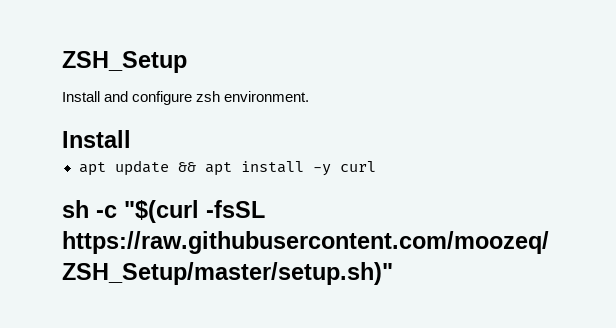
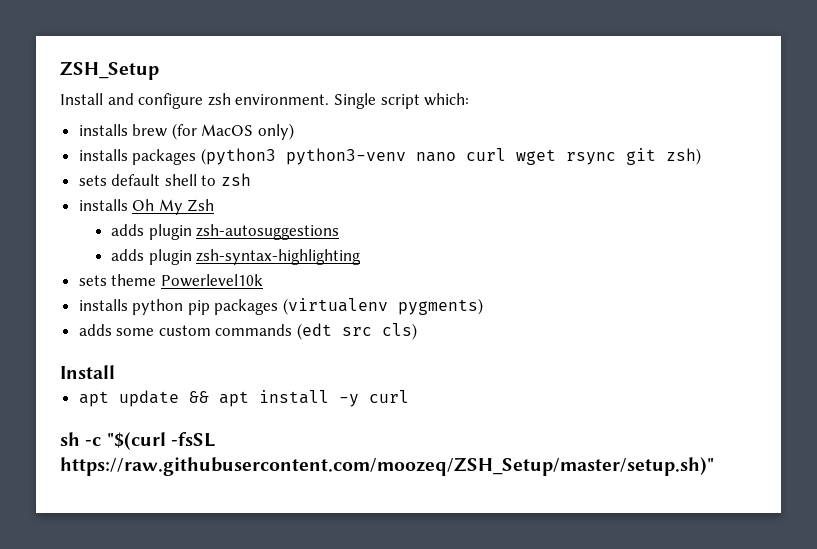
+ Single script which:
+ installs brew (for MacOS only)
+ installs packages (python3 python3-venv nano curl wget rsync git zsh)
+ sets default shell to zsh
+ installs Oh My Zsh
+ adds plugin zsh-autosuggestions
+ adds plugin zsh-syntax-highlighting
+ sets theme Powerlevel10k
+ installs python pip packages (virtualenv pygments)
+ adds some custom commands (edt src cls)

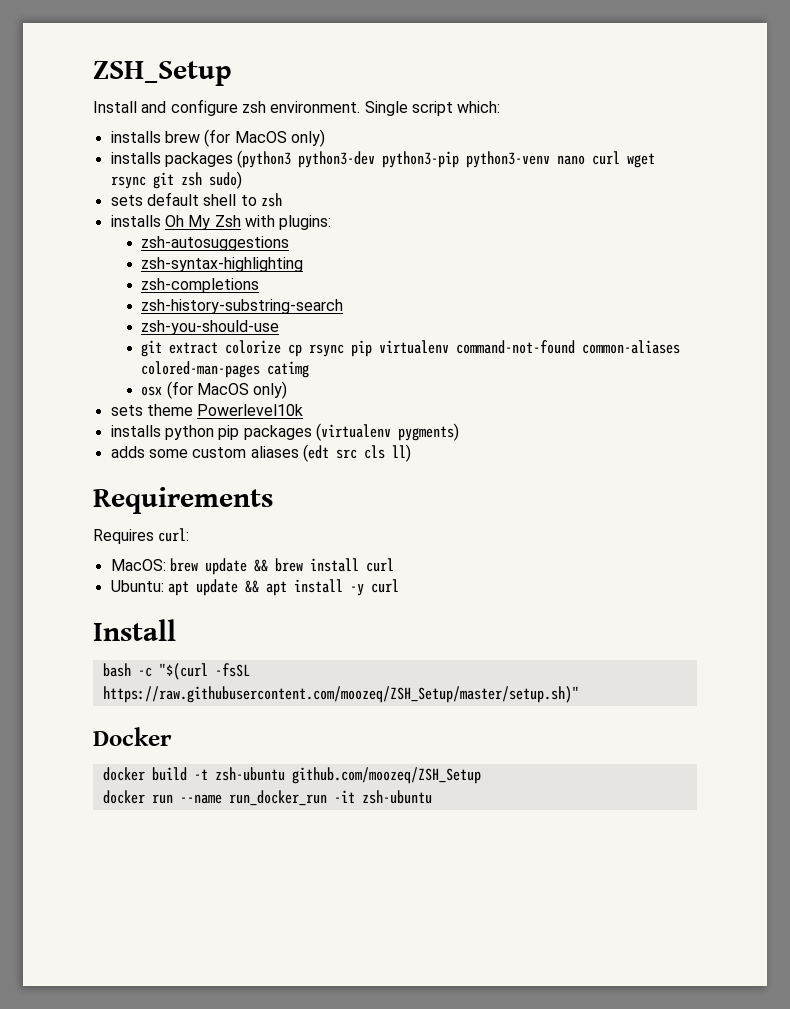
- installs packages (python3 python3-venv nano curl wget rsync git zsh)
+ installs packages (python3 python3-dev python3-pip python3-venv nano curl wget rsync git zsh sudo)
- installs Oh My Zsh
- adds plugin zsh-autosuggestions
+ installs Oh My Zsh with plugins:
+ zsh-autosuggestions
- adds plugin zsh-syntax-highlighting
+ zsh-syntax-highlighting
+ zsh-completions
+ zsh-history-substring-search
+ zsh-you-should-use
+ git extract colorize cp rsync pip virtualenv command-not-found common-aliases colored-man-pages catimg
+ osx (for MacOS only)
- adds some custom commands (edt src cls)
+ adds some custom aliases (edt src cls ll)
+ Requirements
+ Requires curl:
+ MacOS: brew update && brew install curl
+ Ubuntu: apt update && apt install -y curl
  Install
- apt update && apt install -y curl
- sh -c "$(curl -fsSL https://raw.githubusercontent.com/moozeq/ZSH_Setup/master/setup.sh)"
+ bash -c "$(curl -fsSL https://raw.githubusercontent.com/moozeq/ZSH_Setup/master/setup.sh)"
+ Docker
+ docker build -t zsh-ubuntu github.com/moozeq/ZSH_Setup
+ docker run --name run_docker_run -it zsh-ubuntu

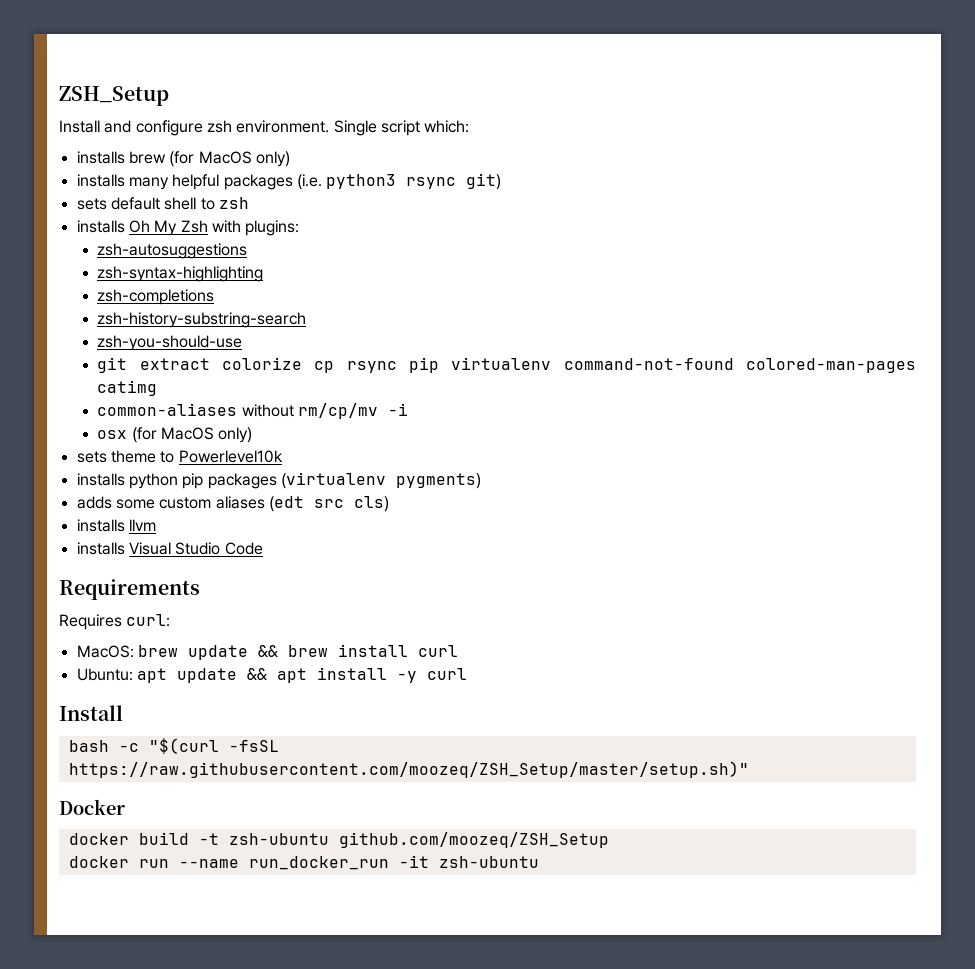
- installs packages (python3 python3-dev python3-pip python3-venv nano curl wget rsync git zsh sudo)
+ installs many helpful packages (i.e. python3 rsync git)
- git extract colorize cp rsync pip virtualenv command-not-found common-aliases colored-man-pages catimg
+ git extract colorize cp rsync pip virtualenv command-not-found colored-man-pages catimg
+ common-aliases without rm/cp/mv -i
- sets theme Powerlevel10k
+ sets theme to Powerlevel10k
- adds some custom aliases (edt src cls ll)
+ adds some custom aliases (edt src cls)
+ installs llvm
+ installs Visual Studio Code

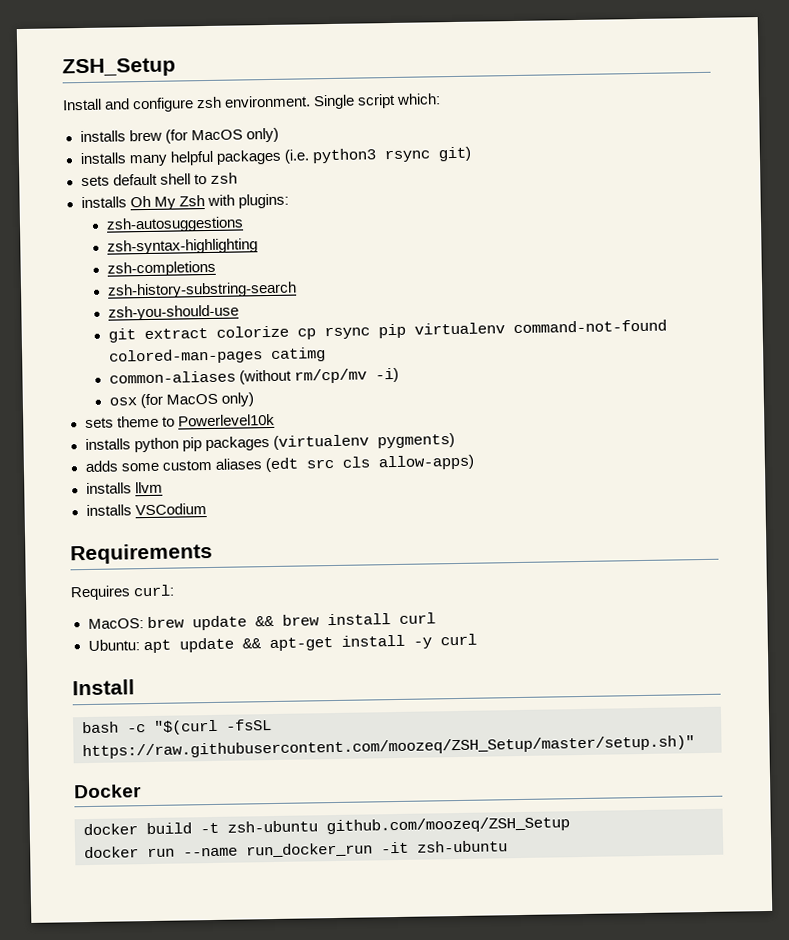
- common-aliases without rm/cp/mv -i
+ common-aliases (without rm/cp/mv -i)
- adds some custom aliases (edt src cls)
+ adds some custom aliases (edt src cls allow-apps)
- installs Visual Studio Code
+ installs VSCodium
- Ubuntu: apt update && apt install -y curl
+ Ubuntu: apt update && apt-get install -y curl

